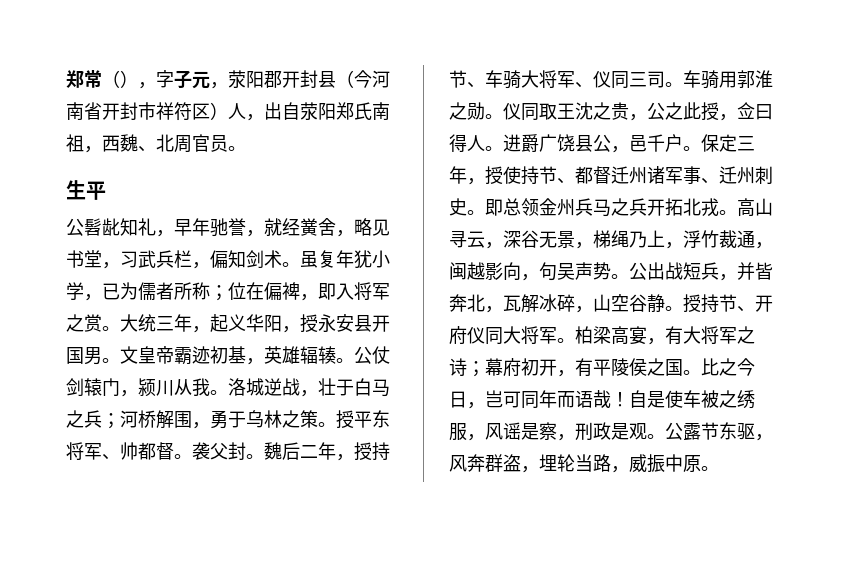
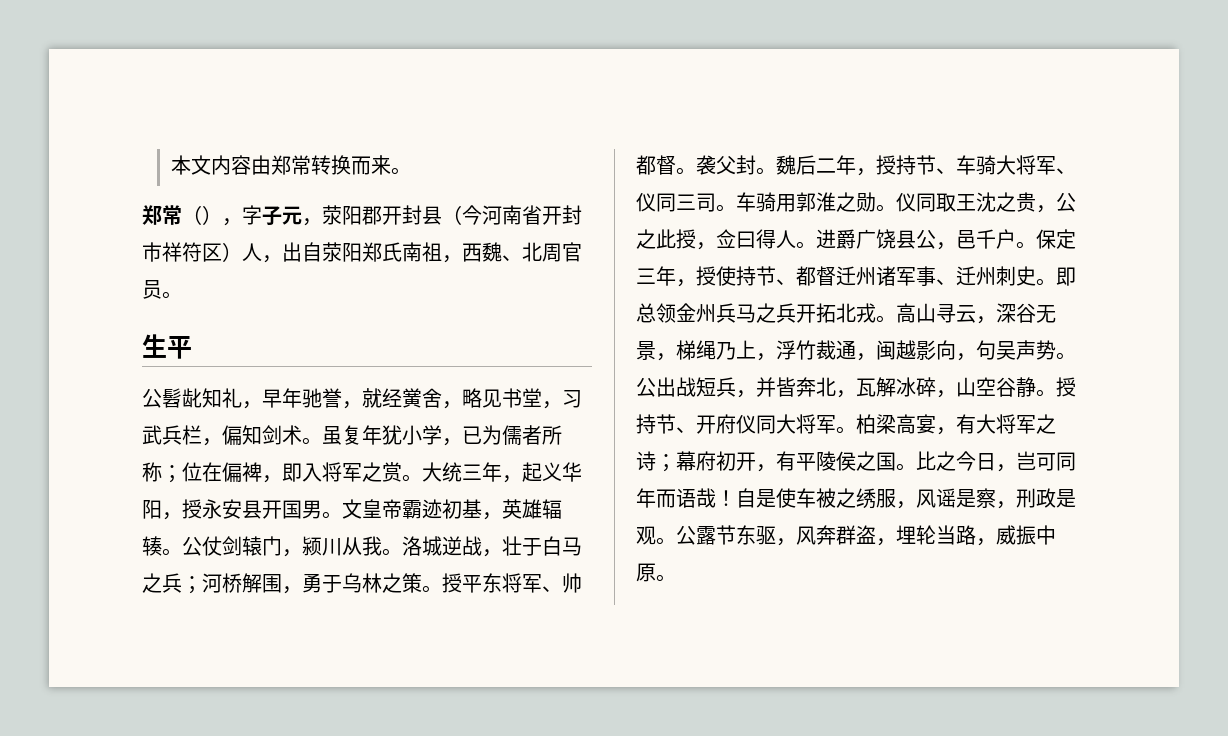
+ 本文内容由郑常转换而来。

